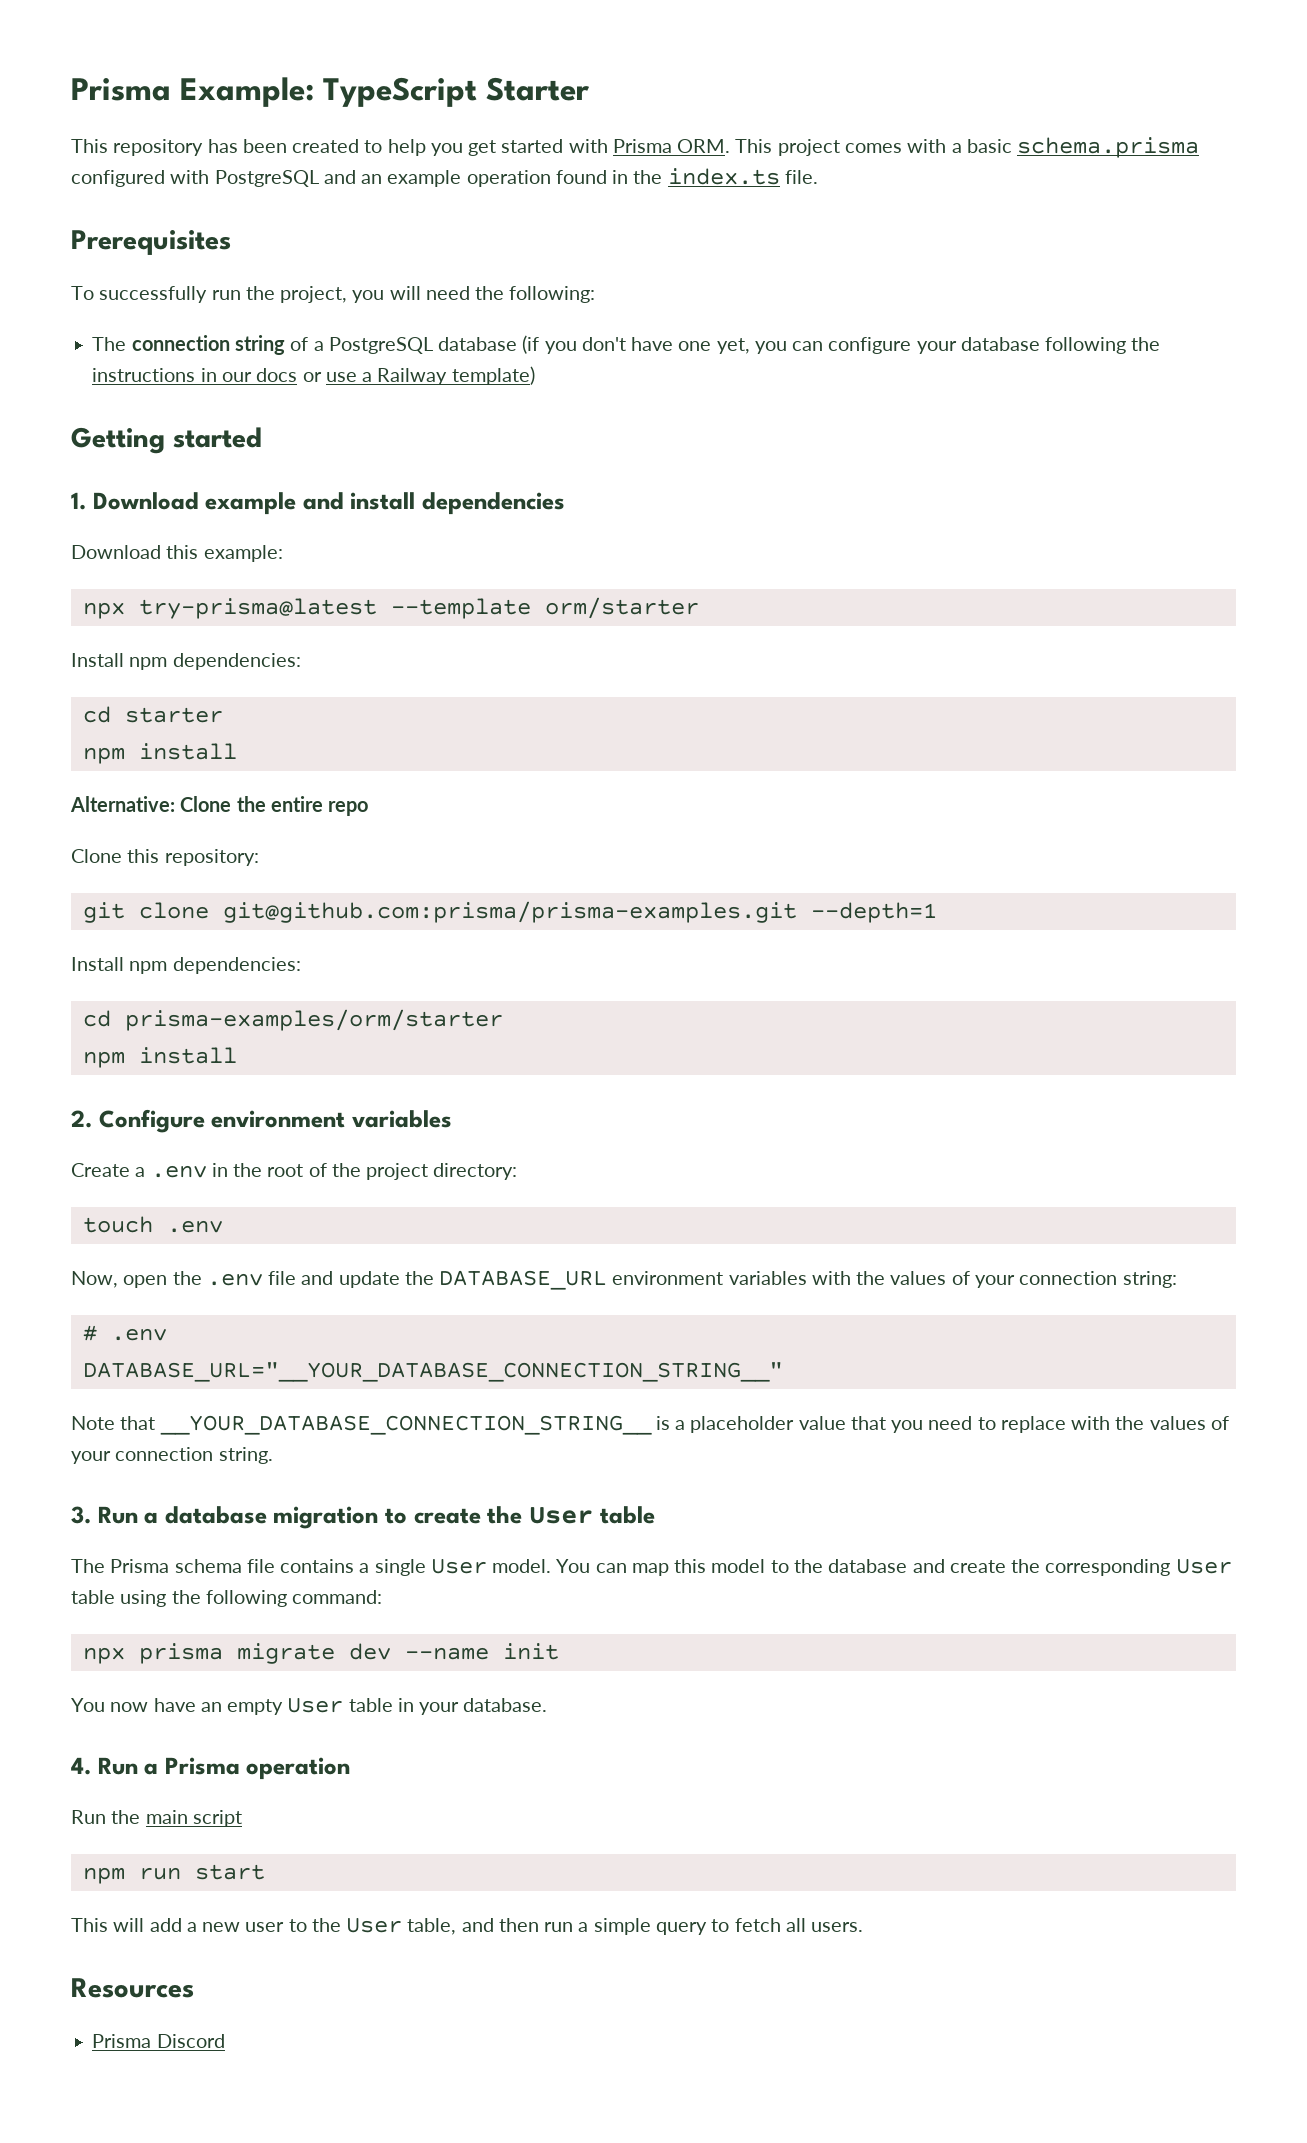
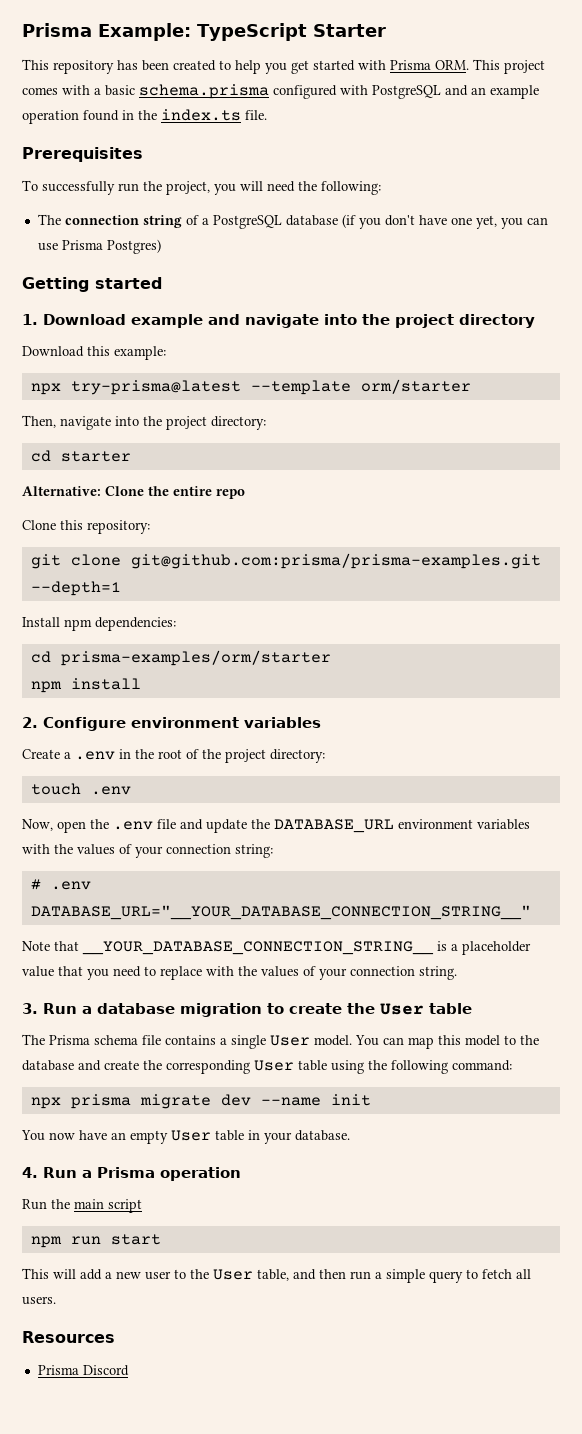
- The connection string of a PostgreSQL database (if you don't have one yet, you can configure your database following the instructions in our docs or use a Railway template)
+ The connection string of a PostgreSQL database (if you don't have one yet, you can use Prisma Postgres)
- 1. Download example and install dependencies
+ 1. Download example and navigate into the project directory
  npx try-prisma@latest --template orm/starter
- Install npm dependencies:
+ Then, navigate into the project directory:
  cd starter
- npm install

